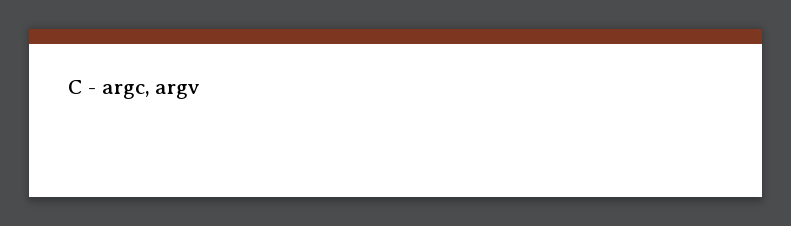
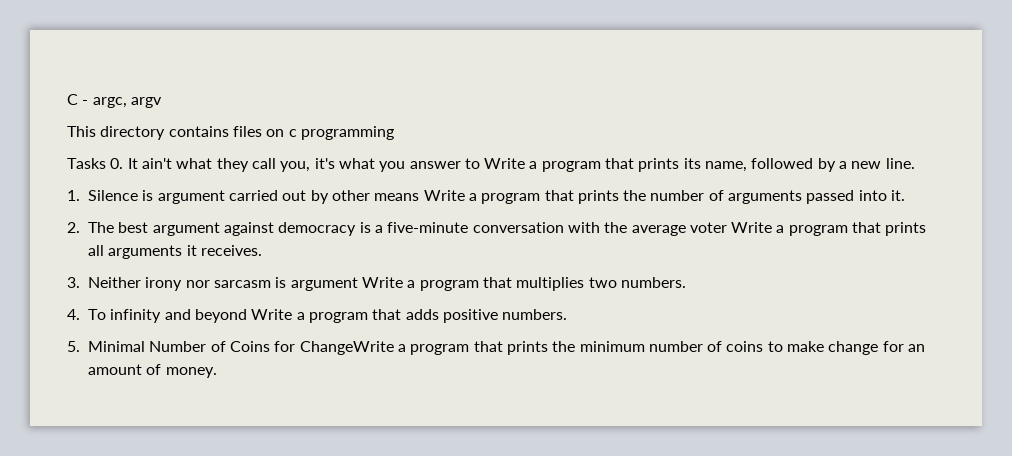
+ This directory contains files on c programming
+ Tasks 0. It ain't what they call you, it's what you answer to Write a program that prints its name, followed by a new line.
+ 1. Silence is argument carried out by other means Write a program that prints the number of arguments passed into it.
+ 2. The best argument against democracy is a five-minute conversation with the average voter Write a program that prints all arguments it receives.
+ 3. Neither irony nor sarcasm is argument Write a program that multiplies two numbers.
+ 4. To infinity and beyond Write a program that adds positive numbers.
+ 5. Minimal Number of Coins for ChangeWrite a program that prints the minimum number of coins to make change for an amount of money.

